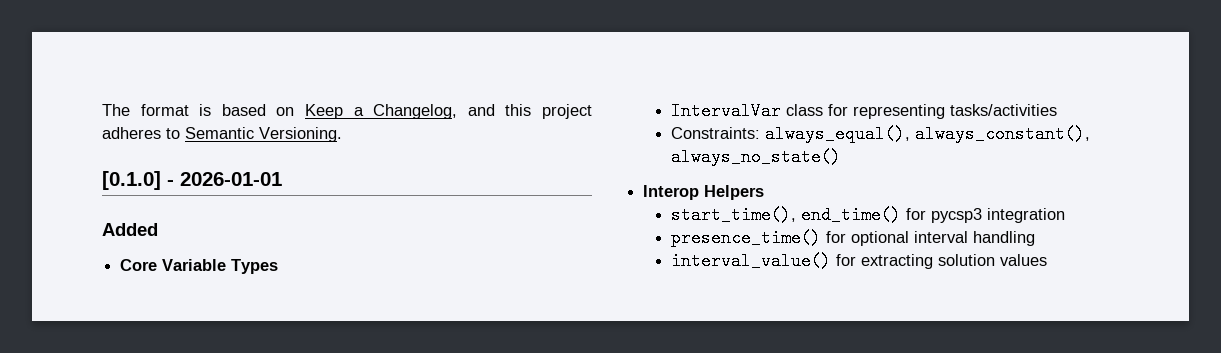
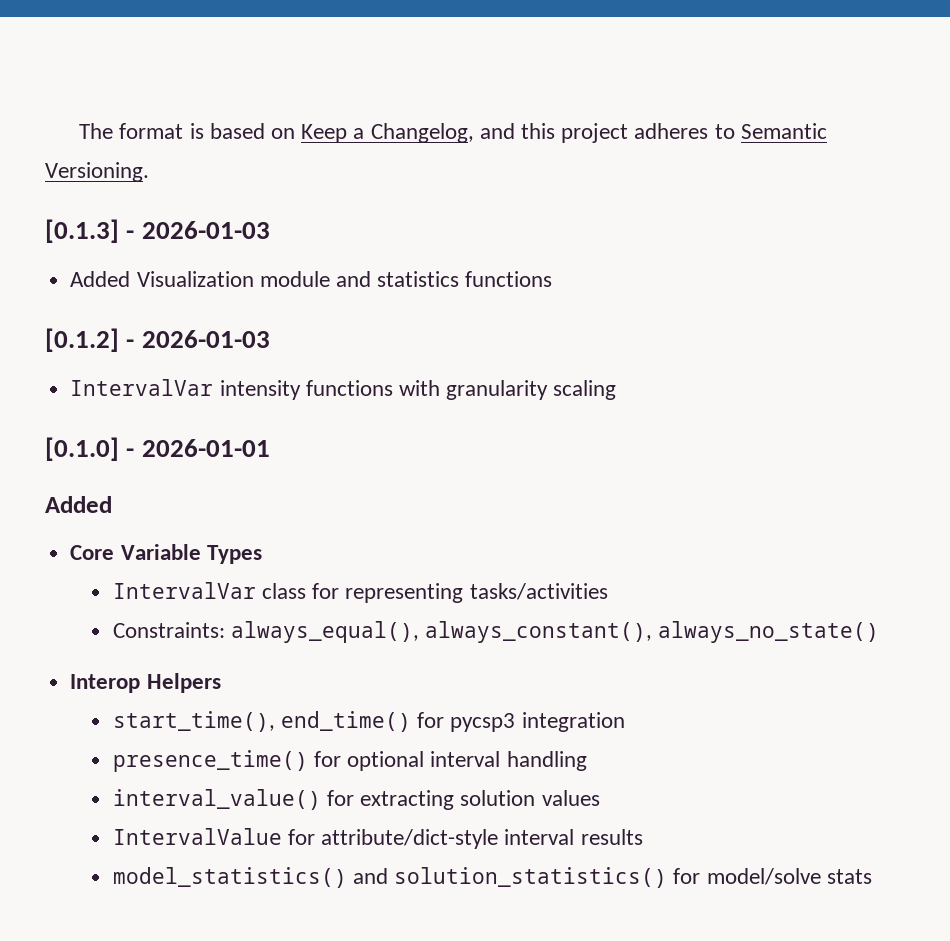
+ [0.1.3] - 2026-01-03
+ Added Visualization module and statistics functions
+ [0.1.2] - 2026-01-03
+ IntervalVar intensity functions with granularity scaling
+ IntervalValue for attribute/dict-style interval results
+ model_statistics() and solution_statistics() for model/solve stats

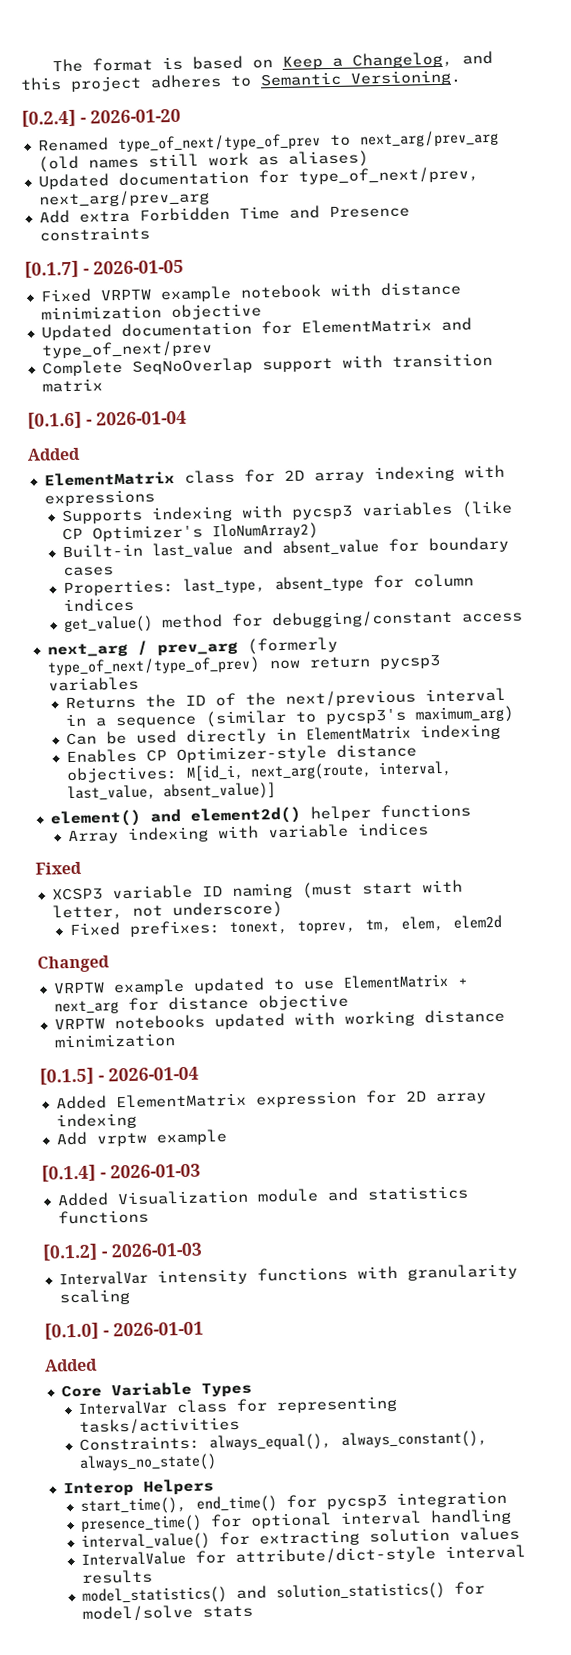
- [0.1.3] - 2026-01-03
+ [0.2.4] - 2026-01-20
+ Renamed type_of_next/type_of_prev to next_arg/prev_arg (old names still work as aliases)
+ Updated documentation for type_of_next/prev, next_arg/prev_arg
+ Add extra Forbidden Time and Presence constraints
+ [0.1.7] - 2026-01-05
+ Fixed VRPTW example notebook with distance minimization objective
+ Updated documentation for ElementMatrix and type_of_next/prev
+ Complete SeqNoOverlap support with transition matrix
+ [0.1.6] - 2026-01-04
+ Added
+ ElementMatrix class for 2D array indexing with expressions
+ Supports indexing with pycsp3 variables (like CP Optimizer's IloNumArray2)
+ Built-in last_value and absent_value for boundary cases
+ Properties: last_type, absent_type for column indices
+ get_value() method for debugging/constant access
+ next_arg / prev_arg (formerly type_of_next/type_of_prev) now return pycsp3 variables
+ Returns the ID of the next/previous interval in a sequence (similar to pycsp3's maximum_arg)
+ Can be used directly in ElementMatrix indexing
+ Enables CP Optimizer-style distance objectives: M[id_i, next_arg(route, interval, last_value, absent_value)]
+ element() and element2d() helper functions
+ Array indexing with variable indices
+ Fixed
+ XCSP3 variable ID naming (must start with letter, not underscore)
+ Fixed prefixes: tonext, toprev, tm, elem, elem2d
+ Changed
+ VRPTW example updated to use ElementMatrix + next_arg for distance objective
+ VRPTW notebooks updated with working distance minimization
+ [0.1.5] - 2026-01-04
+ Added ElementMatrix expression for 2D array indexing
+ Add vrptw example
+ [0.1.4] - 2026-01-03

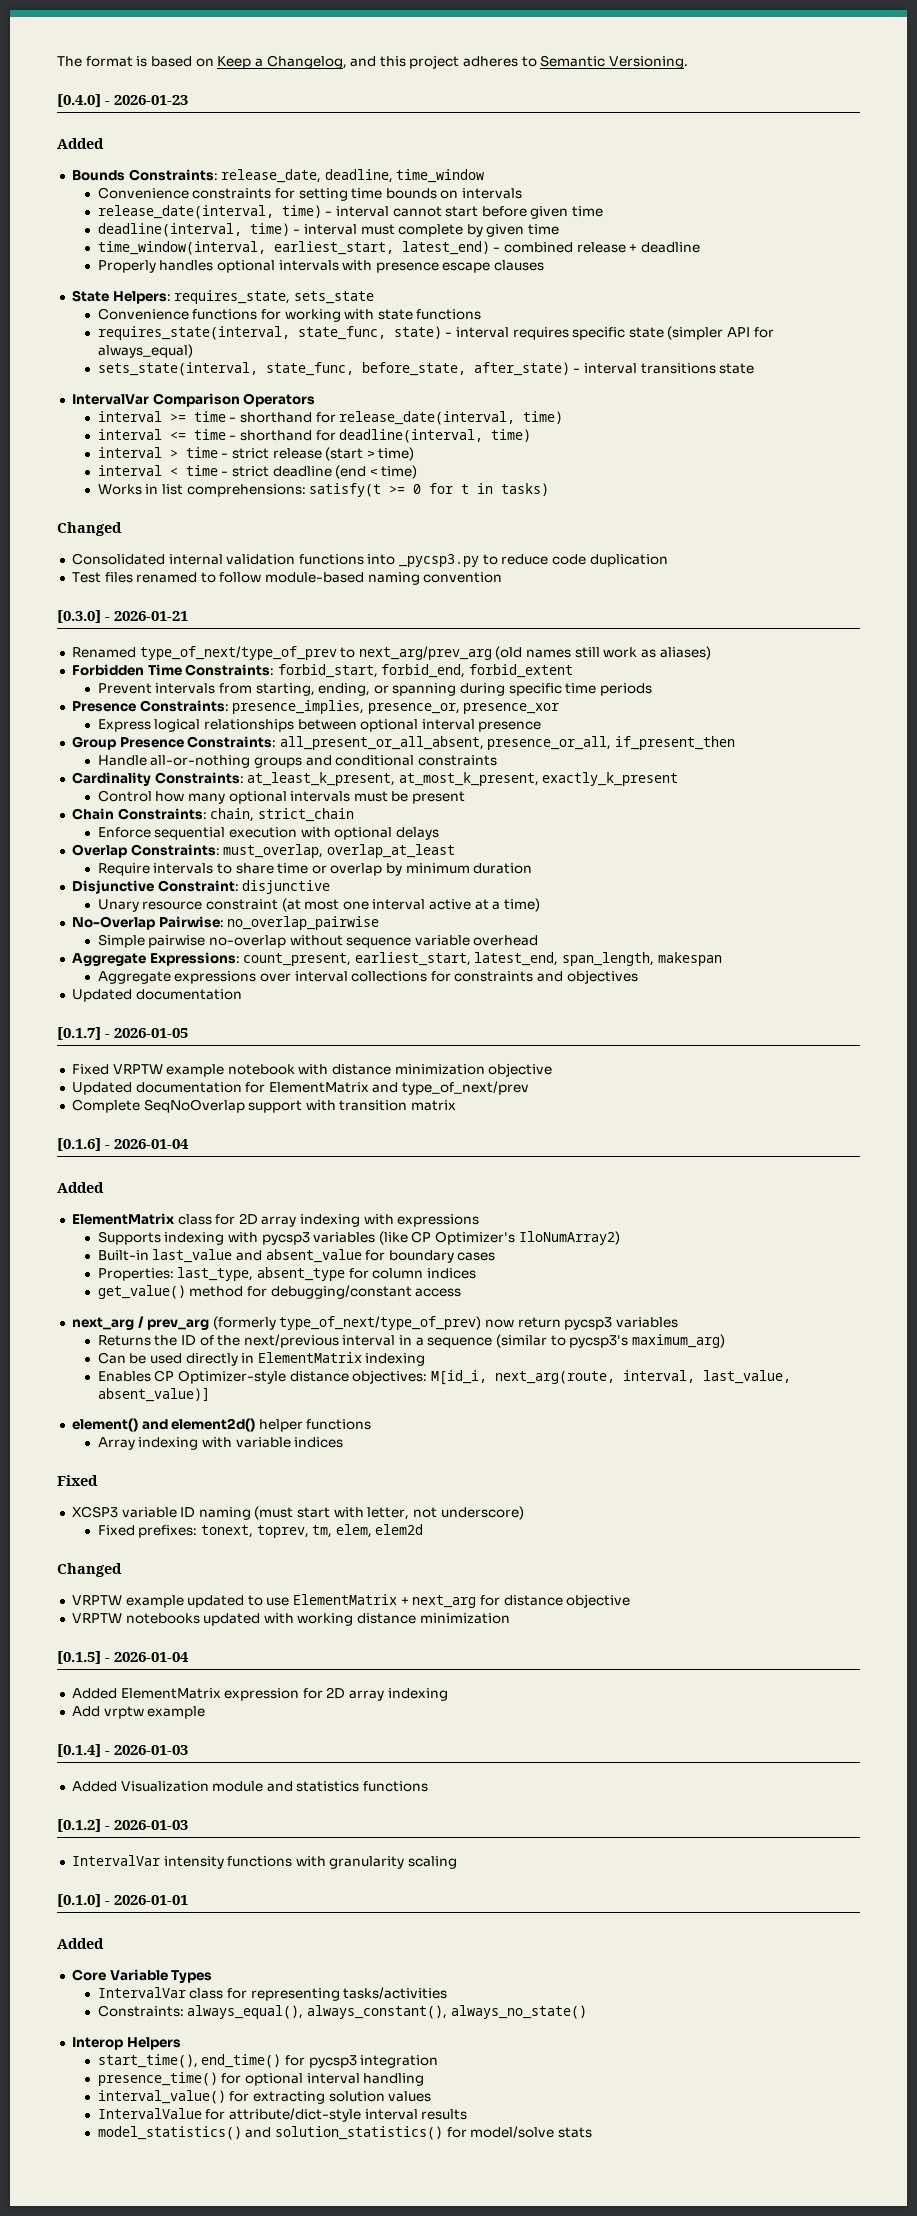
- [0.2.4] - 2026-01-20
+ [0.4.0] - 2026-01-23
+ Added
+ Bounds Constraints: release_date, deadline, time_window
+ Convenience constraints for setting time bounds on intervals
+ release_date(interval, time) - interval cannot start before given time
+ deadline(interval, time) - interval must complete by given time
+ time_window(interval, earliest_start, latest_end) - combined release + deadline
+ Properly handles optional intervals with presence escape clauses
+ State Helpers: requires_state, sets_state
+ Convenience functions for working with state functions
+ requires_state(interval, state_func, state) - interval requires specific state (simpler API for always_equal)
+ sets_state(interval, state_func, before_state, after_state) - interval transitions state
+ IntervalVar Comparison Operators
+ interval >= time - shorthand for release_date(interval, time)
+ interval <= time - shorthand for deadline(interval, time)
+ interval > time - strict release (start > time)
+ interval < time - strict deadline (end < time)
+ Works in list comprehensions: satisfy(t >= 0 for t in tasks)
+ Changed
+ Consolidated internal validation functions into _pycsp3.py to reduce code duplication
+ Test files renamed to follow module-based naming convention
+ [0.3.0] - 2026-01-21
- Updated documentation for type_of_next/prev, next_arg/prev_arg
- Add extra Forbidden Time and Presence constraints
+ Forbidden Time Constraints: forbid_start, forbid_end, forbid_extent
+ Prevent intervals from starting, ending, or spanning during specific time periods
+ Presence Constraints: presence_implies, presence_or, presence_xor
+ Express logical relationships between optional interval presence
+ Group Presence Constraints: all_present_or_all_absent, presence_or_all, if_present_then
+ Handle all-or-nothing groups and conditional constraints
+ Cardinality Constraints: at_least_k_present, at_most_k_present, exactly_k_present
+ Control how many optional intervals must be present
+ Chain Constraints: chain, strict_chain
+ Enforce sequential execution with optional delays
+ Overlap Constraints: must_overlap, overlap_at_least
+ Require intervals to share time or overlap by minimum duration
+ Disjunctive Constraint: disjunctive
+ Unary resource constraint (at most one interval active at a time)
+ No-Overlap Pairwise: no_overlap_pairwise
+ Simple pairwise no-overlap without sequence variable overhead
+ Aggregate Expressions: count_present, earliest_start, latest_end, span_length, makespan
+ Aggregate expressions over interval collections for constraints and objectives
+ Updated documentation

